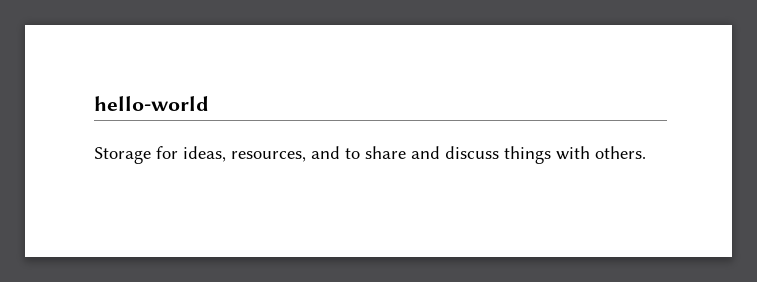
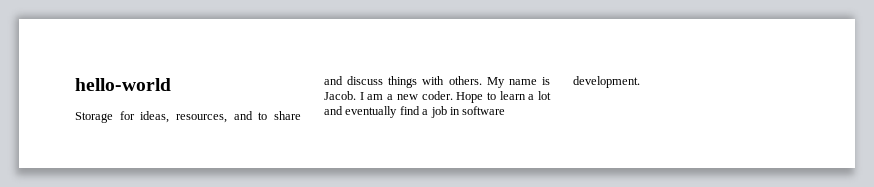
+ My name is Jacob. I am a new coder. Hope to learn a lot and eventually find a job in software development.

